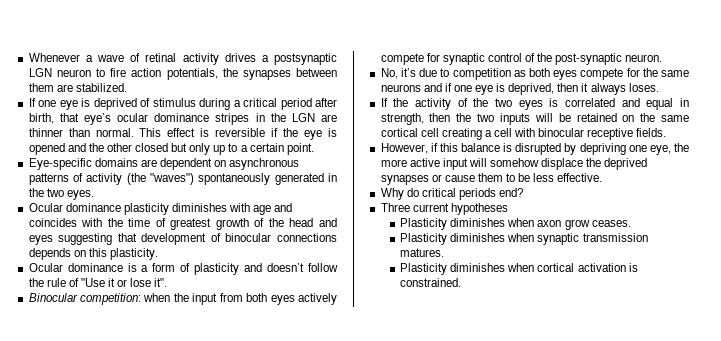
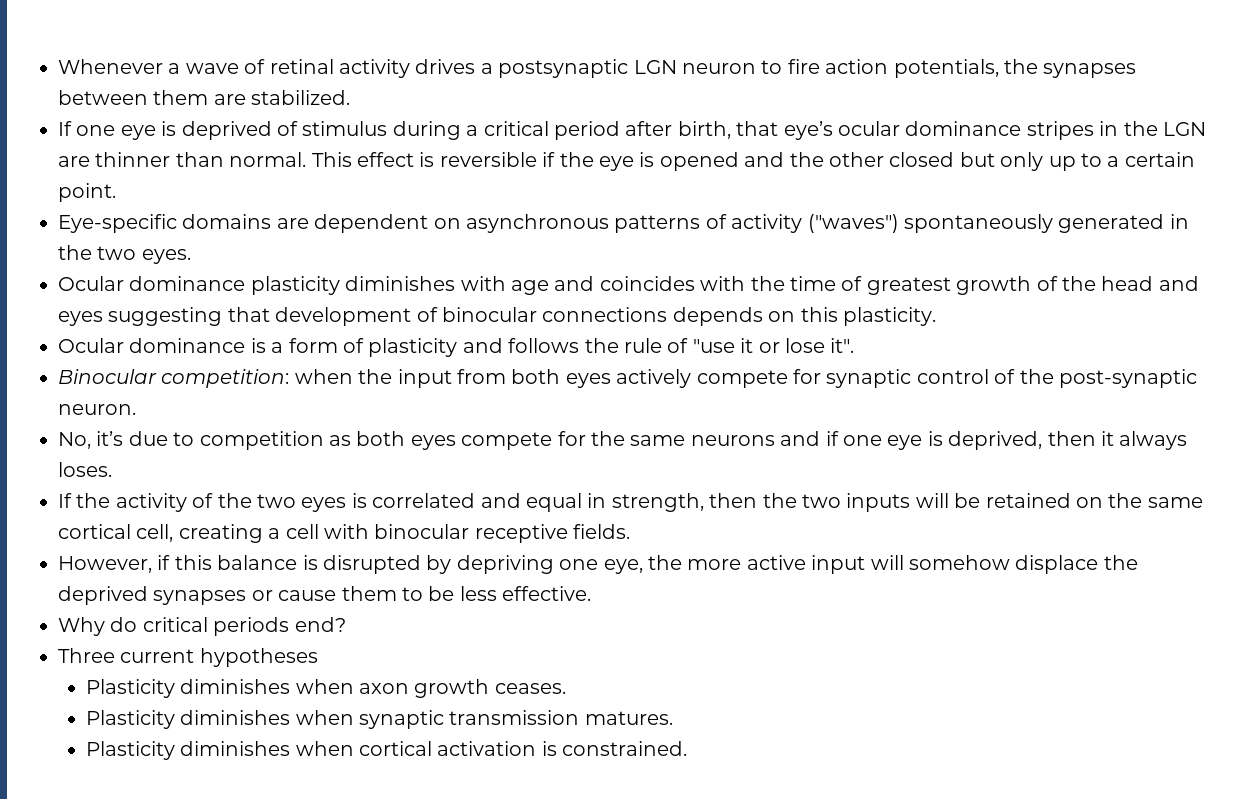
- Eye-specific domains are dependent on asynchronous patterns of activity (the "waves") spontaneously generated in the two eyes.
+ Eye-specific domains are dependent on asynchronous patterns of activity ("waves") spontaneously generated in the two eyes.
- Ocular dominance is a form of plasticity and doesn’t follow the rule of "Use it or lose it".
+ Ocular dominance is a form of plasticity and follows the rule of "use it or lose it".
- If the activity of the two eyes is correlated and equal in strength, then the two inputs will be retained on the same cortical cell creating a cell with binocular receptive fields.
+ If the activity of the two eyes is correlated and equal in strength, then the two inputs will be retained on the same cortical cell, creating a cell with binocular receptive fields.
- Plasticity diminishes when axon grow ceases.
+ Plasticity diminishes when axon growth ceases.

